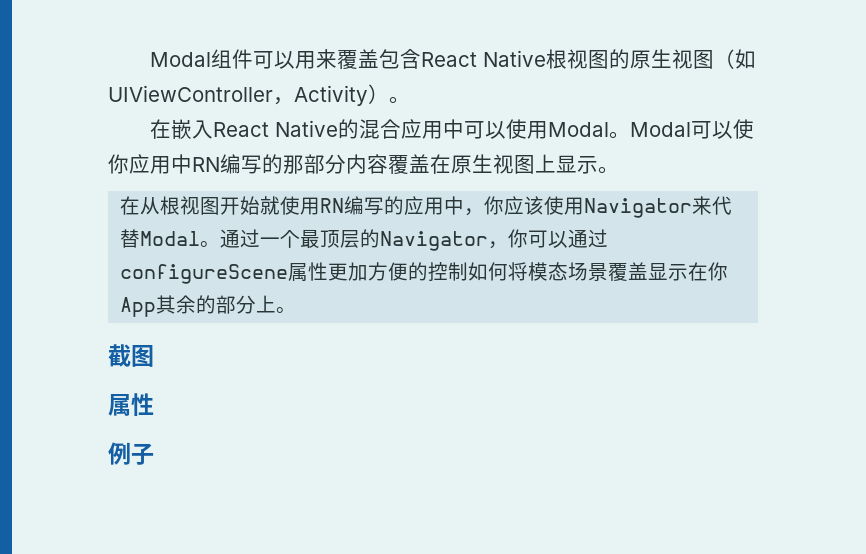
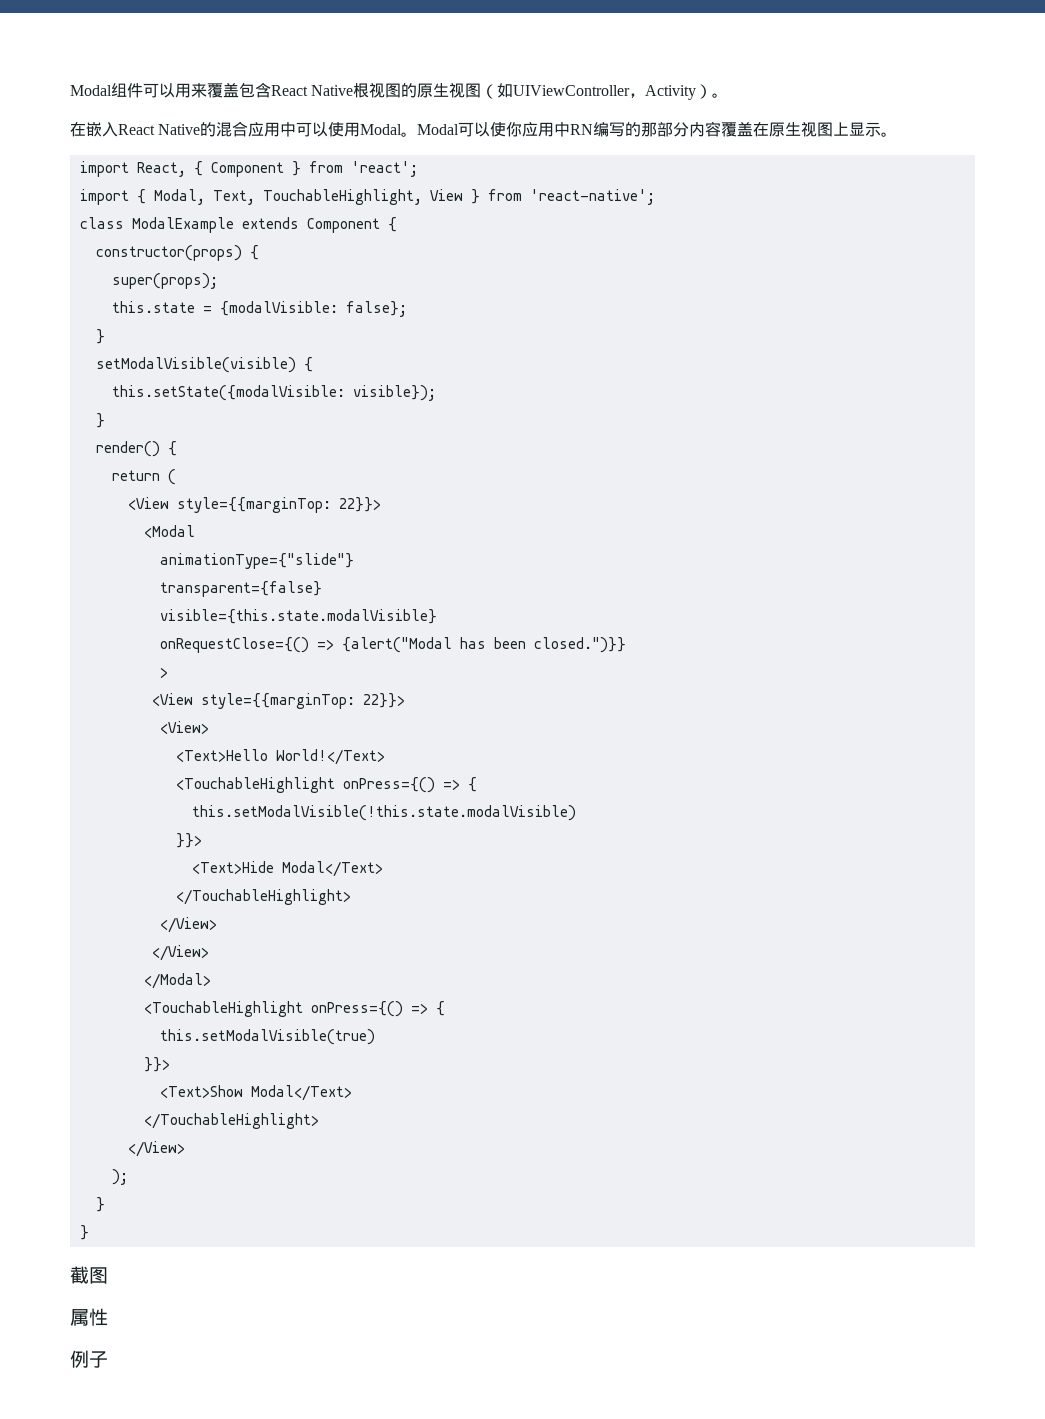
- 在从根视图开始就使用RN编写的应用中，你应该使用Navigator来代替Modal。通过一个最顶层的Navigator，你可以通过configureScene属性更加方便的控制如何将模态场景覆盖显示在你App其余的部分上。
+ import React, { Component } from 'react';
+ import { Modal, Text, TouchableHighlight, View } from 'react-native';
+ class ModalExample extends Component {
+ constructor(props) {
+ super(props);
+ this.state = {modalVisible: false};
+ }
+ setModalVisible(visible) {
+ this.setState({modalVisible: visible});
+ }
+ render() {
+ return (
+ <View style={{marginTop: 22}}>
+ <Modal
+ animationType={"slide"}
+ transparent={false}
+ visible={this.state.modalVisible}
+ onRequestClose={() => {alert("Modal has been closed.")}}
+ >
+ <View style={{marginTop: 22}}>
+ <View>
+ <Text>Hello World!</Text>
+ <TouchableHighlight onPress={() => {
+ this.setModalVisible(!this.state.modalVisible)
+ }}>
+ <Text>Hide Modal</Text>
+ </TouchableHighlight>
+ </View>
+ </View>
+ </Modal>
+ <TouchableHighlight onPress={() => {
+ this.setModalVisible(true)
+ }}>
+ <Text>Show Modal</Text>
+ </TouchableHighlight>
+ </View>
+ );
+ }
+ }

